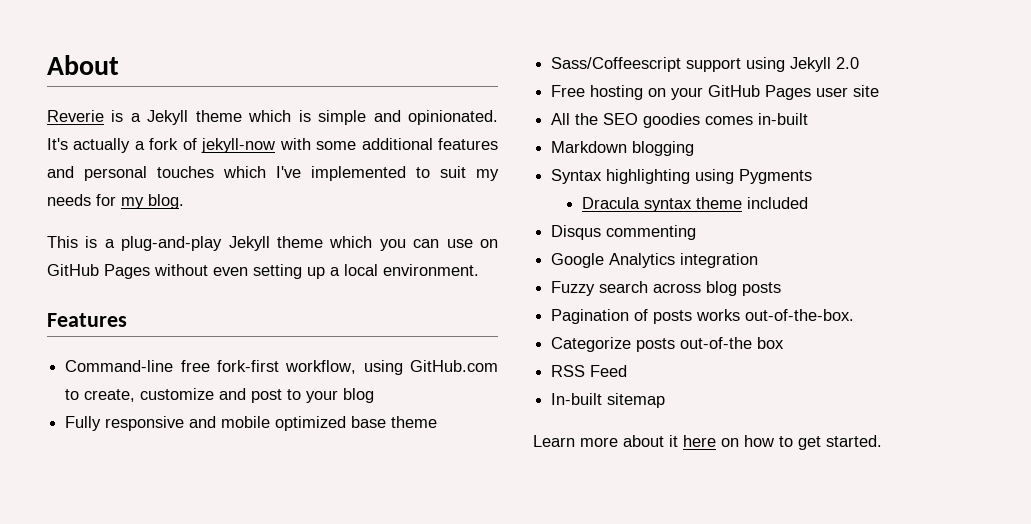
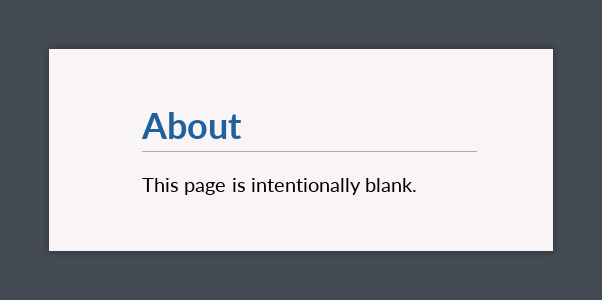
- Reverie is a Jekyll theme which is simple and opinionated. It's actually a fork of jekyll-now with some additional features and personal touches which I've implemented to suit my needs for my blog.
- This is a plug-and-play Jekyll theme which you can use on GitHub Pages without even setting up a local environment.
- Features
- Command-line free fork-first workflow, using GitHub.com to create, customize and post to your blog
- Fully responsive and mobile optimized base theme
- Sass/Coffeescript support using Jekyll 2.0
- Free hosting on your GitHub Pages user site
- All the SEO goodies comes in-built
- Markdown blogging
- Syntax highlighting using Pygments
- Dracula syntax theme included
- Disqus commenting
- Google Analytics integration
- Fuzzy search across blog posts
- Pagination of posts works out-of-the-box.
- Categorize posts out-of-the box
- RSS Feed
- In-built sitemap
- Learn more about it here on how to get started.
+ This page is intentionally blank.

